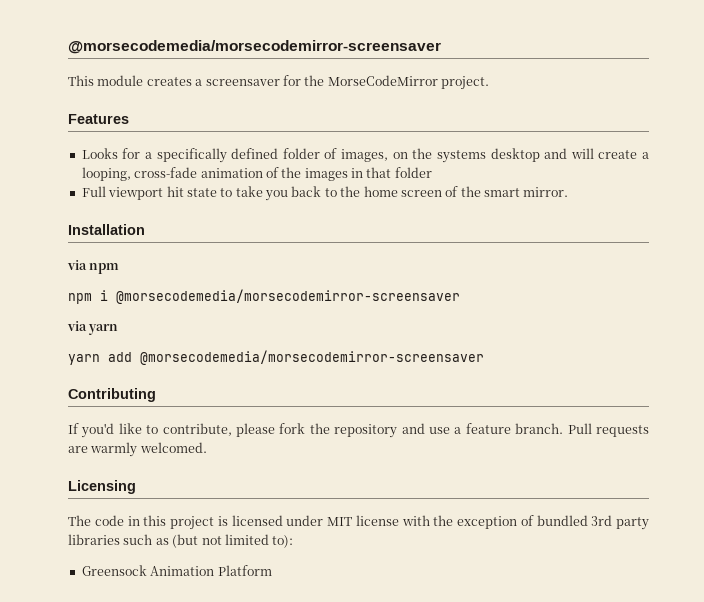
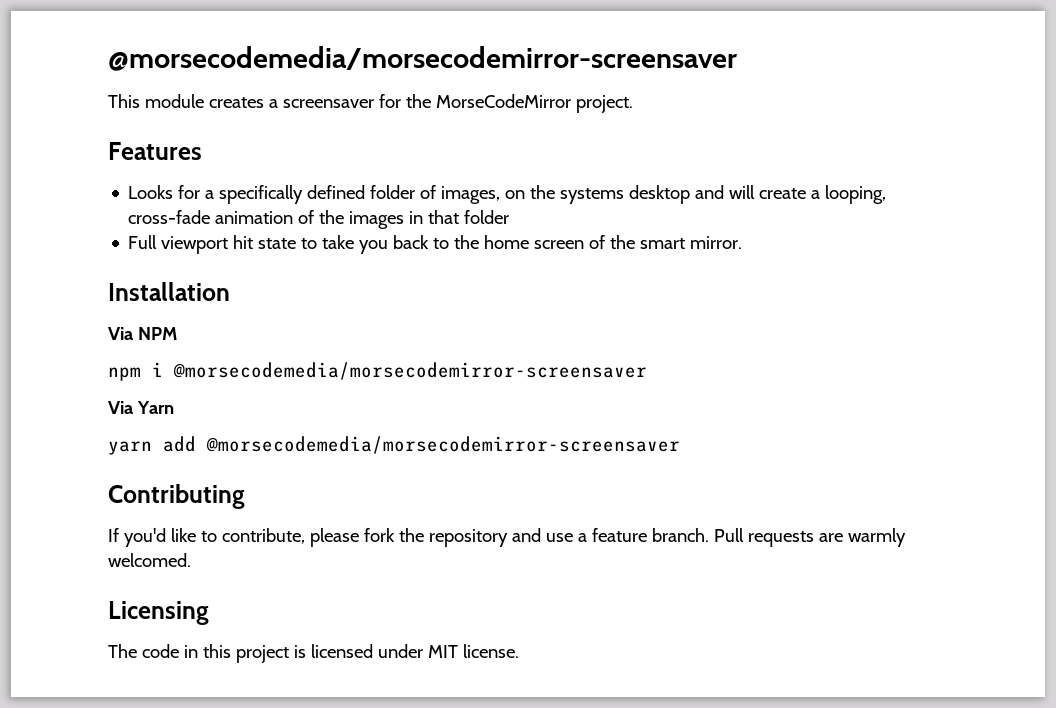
- via npm
+ Via NPM
- via yarn
+ Via Yarn
- The code in this project is licensed under MIT license with the exception of bundled 3rd party libraries such as (but not limited to):
- Greensock Animation Platform
+ The code in this project is licensed under MIT license.

